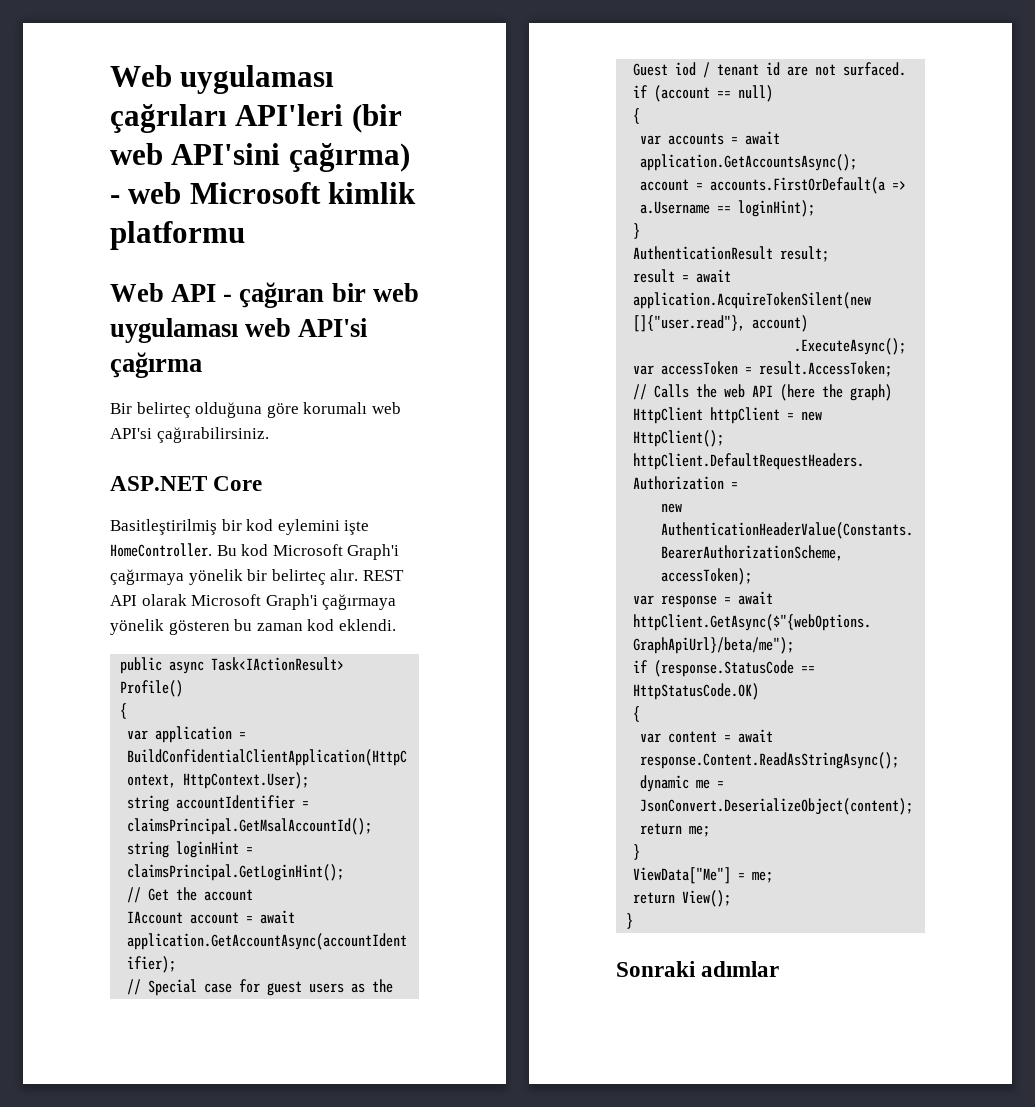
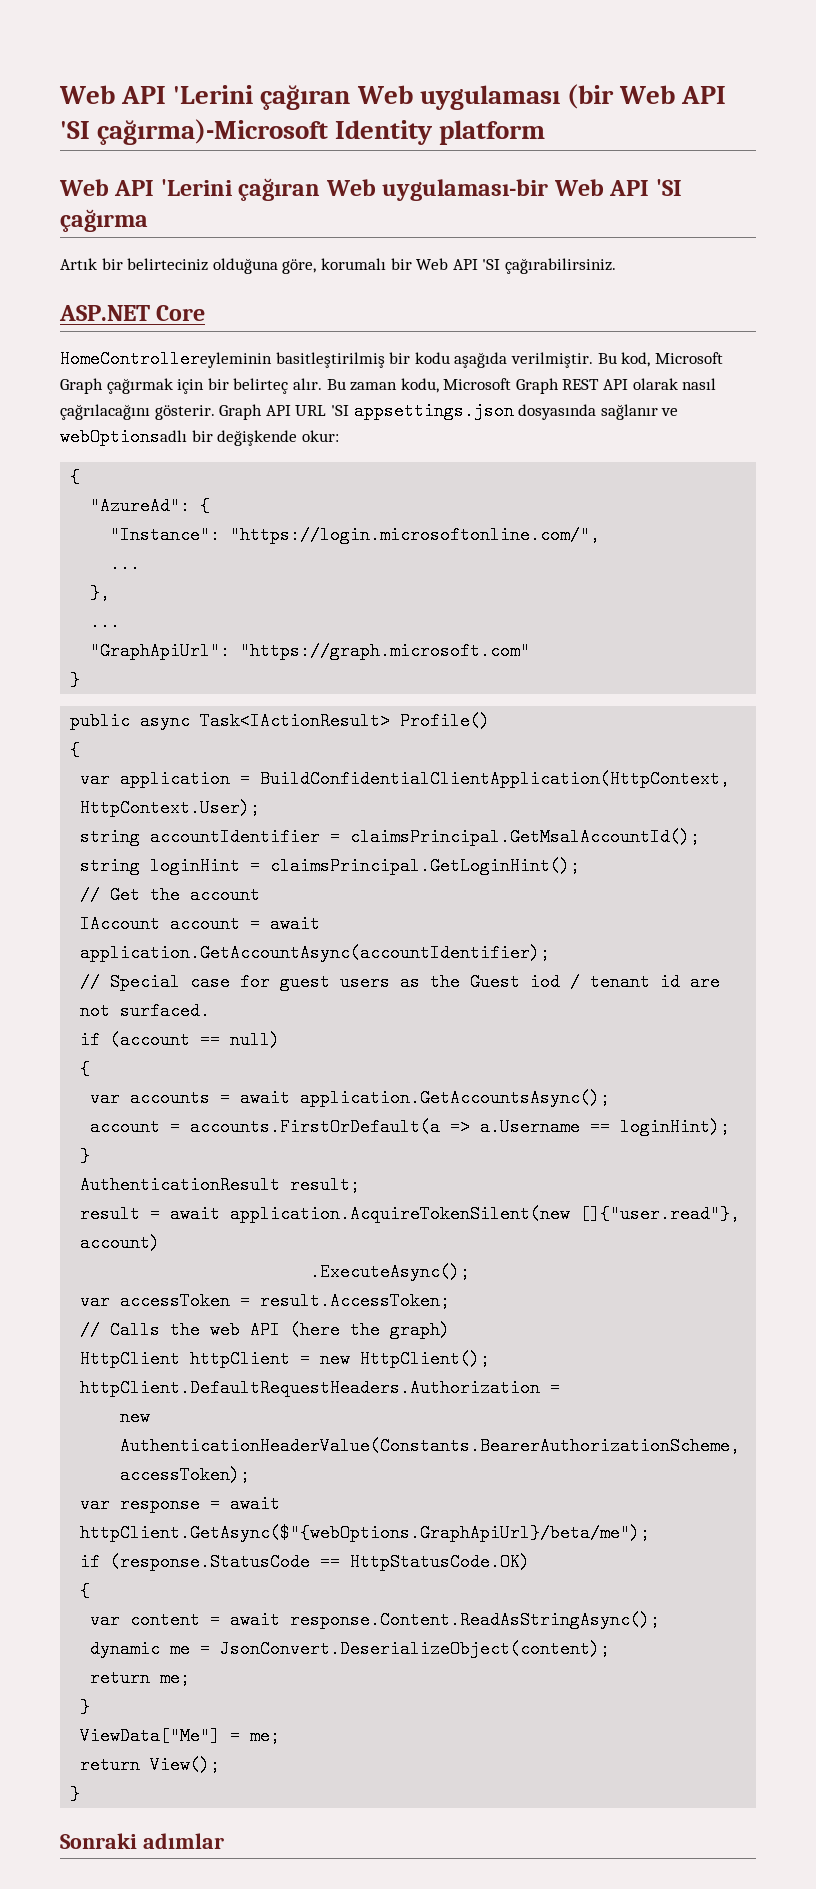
- Web uygulaması çağrıları API'leri (bir web API'sini çağırma) - web Microsoft kimlik platformu
- Web API - çağıran bir web uygulaması web API'si çağırma
- Bir belirteç olduğuna göre korumalı web API'si çağırabilirsiniz.
+ Web API 'Lerini çağıran Web uygulaması (bir Web API 'SI çağırma)-Microsoft Identity platform
+ Web API 'Lerini çağıran Web uygulaması-bir Web API 'SI çağırma
+ Artık bir belirteciniz olduğuna göre, korumalı bir Web API 'SI çağırabilirsiniz.
  ASP.NET Core
- Basitleştirilmiş bir kod eylemini işte HomeController. Bu kod Microsoft Graph'i çağırmaya yönelik bir belirteç alır. REST API olarak Microsoft Graph'i çağırmaya yönelik gösteren bu zaman kod eklendi.
+ HomeControllereyleminin basitleştirilmiş bir kodu aşağıda verilmiştir. Bu kod, Microsoft Graph çağırmak için bir belirteç alır. Bu zaman kodu, Microsoft Graph REST API olarak nasıl çağrılacağını gösterir. Graph API URL 'SI appsettings.json dosyasında sağlanır ve webOptionsadlı bir değişkende okur:
+ {
+ "AzureAd": {
+ "Instance": "https://login.microsoftonline.com/",
+ ...
+ },
+ ...
+ "GraphApiUrl": "https://graph.microsoft.com"
+ }

